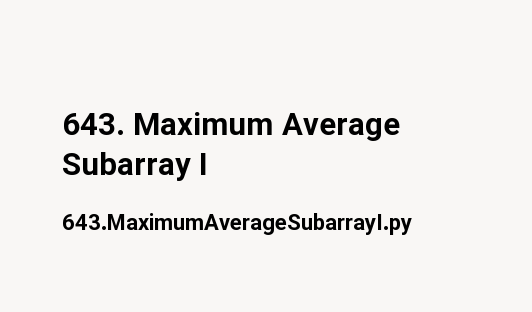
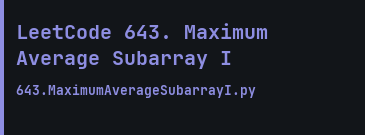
- 643. Maximum Average Subarray I
+ LeetCode 643. Maximum Average Subarray I

